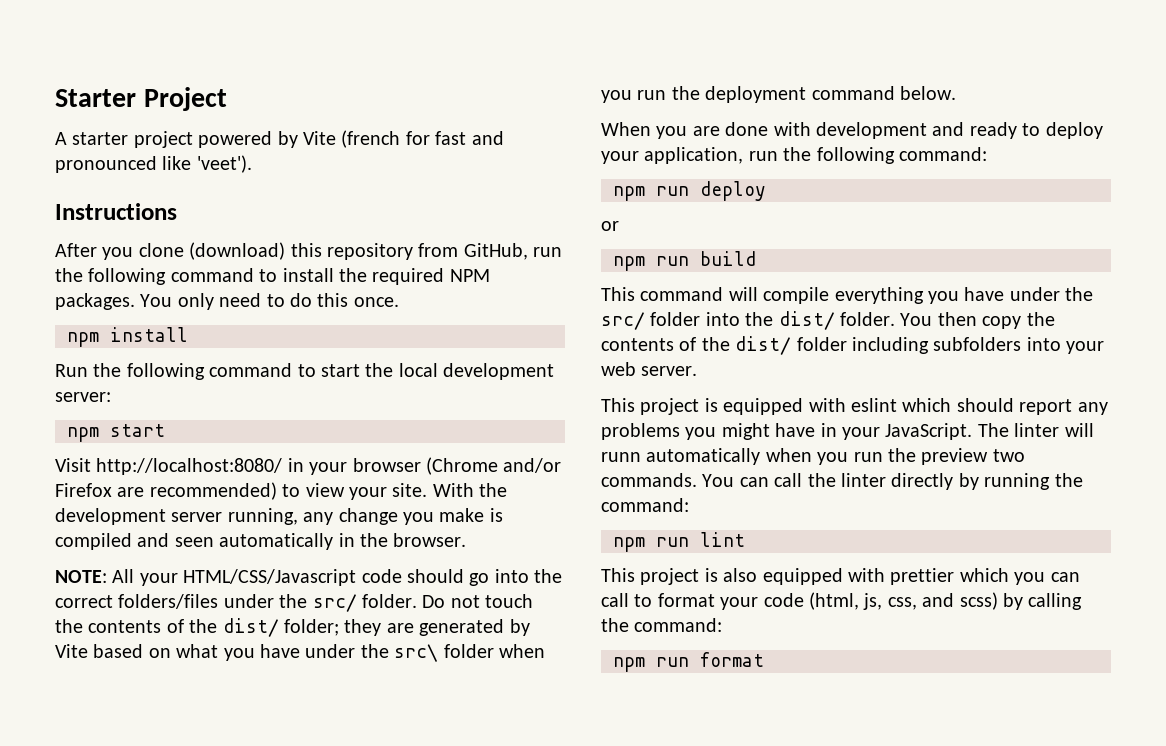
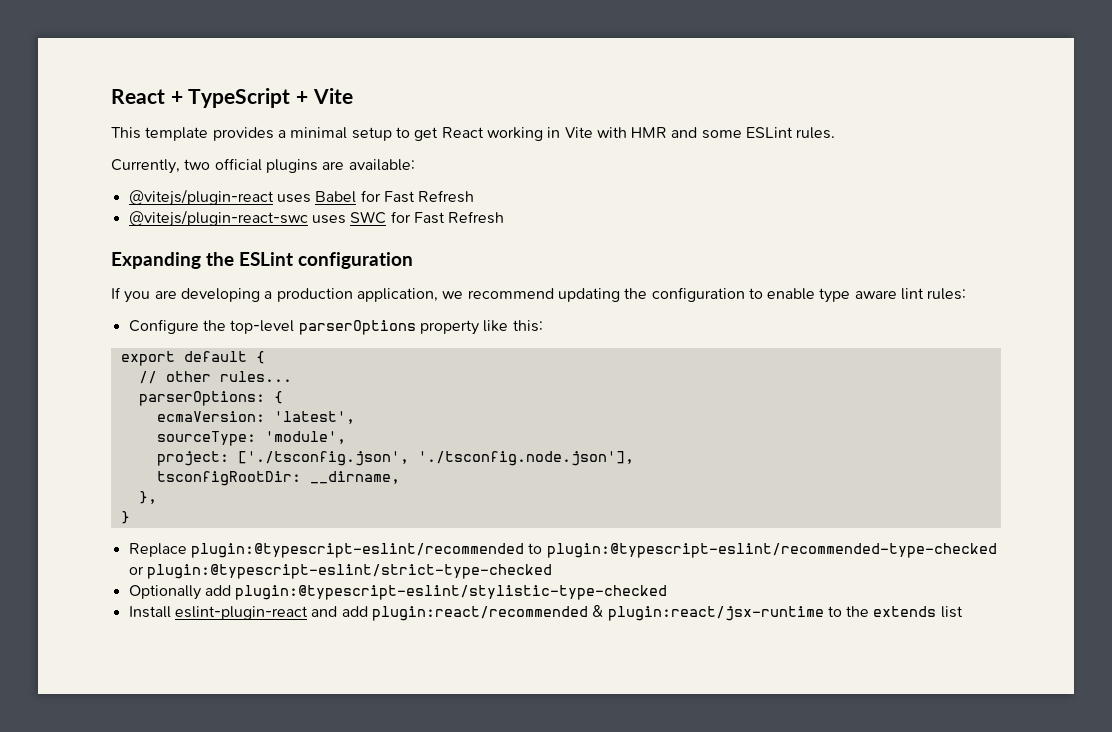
- Starter Project
- A starter project powered by Vite (french for fast and pronounced like 'veet').
- Instructions
- After you clone (download) this repository from GitHub, run the following command to install the required NPM packages. You only need to do this once.
- npm install
- Run the following command to start the local development server:
- npm start
- Visit http://localhost:8080/ in your browser (Chrome and/or Firefox are recommended) to view your site. With the development server running, any change you make is compiled and seen automatically in the browser.
- NOTE: All your HTML/CSS/Javascript code should go into the correct folders/files under the src/ folder. Do not touch the contents of the dist/ folder; they are generated by Vite based on what you have under the src\ folder when you run the deployment command below.
- When you are done with development and ready to deploy your application, run the following command:
- npm run deploy
- or
- npm run build
- This command will compile everything you have under the src/ folder into the dist/ folder. You then copy the contents of the dist/ folder including subfolders into your web server.
- This project is equipped with eslint which should report any problems you might have in your JavaScript. The linter will runn automatically when you run the preview two commands. You can call the linter directly by running the command:
- npm run lint
- This project is also equipped with prettier which you can call to format your code (html, js, css, and scss) by calling the command:
- npm run format
+ React + TypeScript + Vite
+ This template provides a minimal setup to get React working in Vite with HMR and some ESLint rules.
+ Currently, two official plugins are available:
+ @vitejs/plugin-react uses Babel for Fast Refresh
+ @vitejs/plugin-react-swc uses SWC for Fast Refresh
+ Expanding the ESLint configuration
+ If you are developing a production application, we recommend updating the configuration to enable type aware lint rules:
+ Configure the top-level parserOptions property like this:
+ export default {
+ // other rules...
+ parserOptions: {
+ ecmaVersion: 'latest',
+ sourceType: 'module',
+ project: ['./tsconfig.json', './tsconfig.node.json'],
+ tsconfigRootDir: __dirname,
+ },
+ }
+ Replace plugin:@typescript-eslint/recommended to plugin:@typescript-eslint/recommended-type-checked or plugin:@typescript-eslint/strict-type-checked
+ Optionally add plugin:@typescript-eslint/stylistic-type-checked
+ Install eslint-plugin-react and add plugin:react/recommended & plugin:react/jsx-runtime to the extends list

